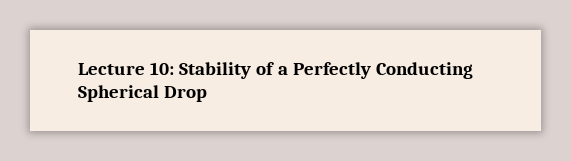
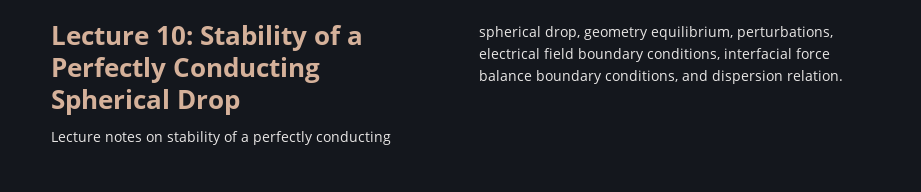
+ Lecture notes on stability of a perfectly conducting spherical drop, geometry equilibrium, perturbations, electrical field boundary conditions, interfacial force balance boundary conditions, and dispersion relation.

